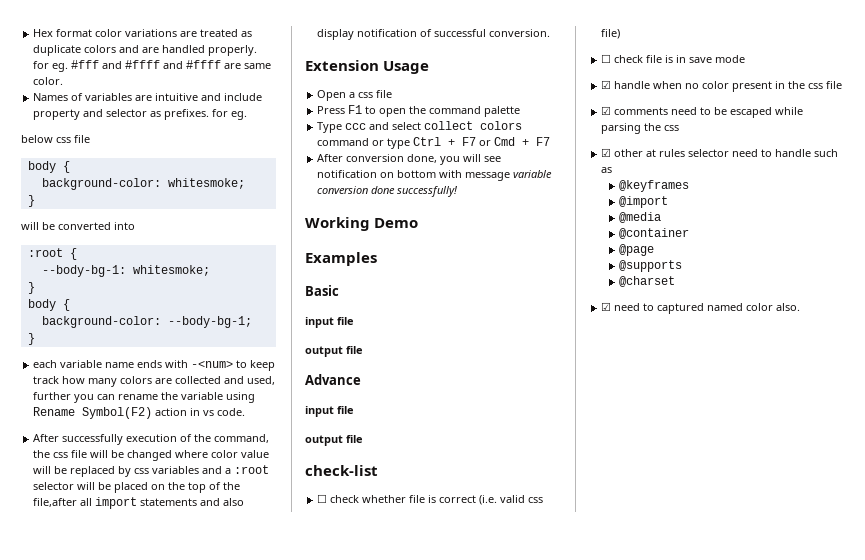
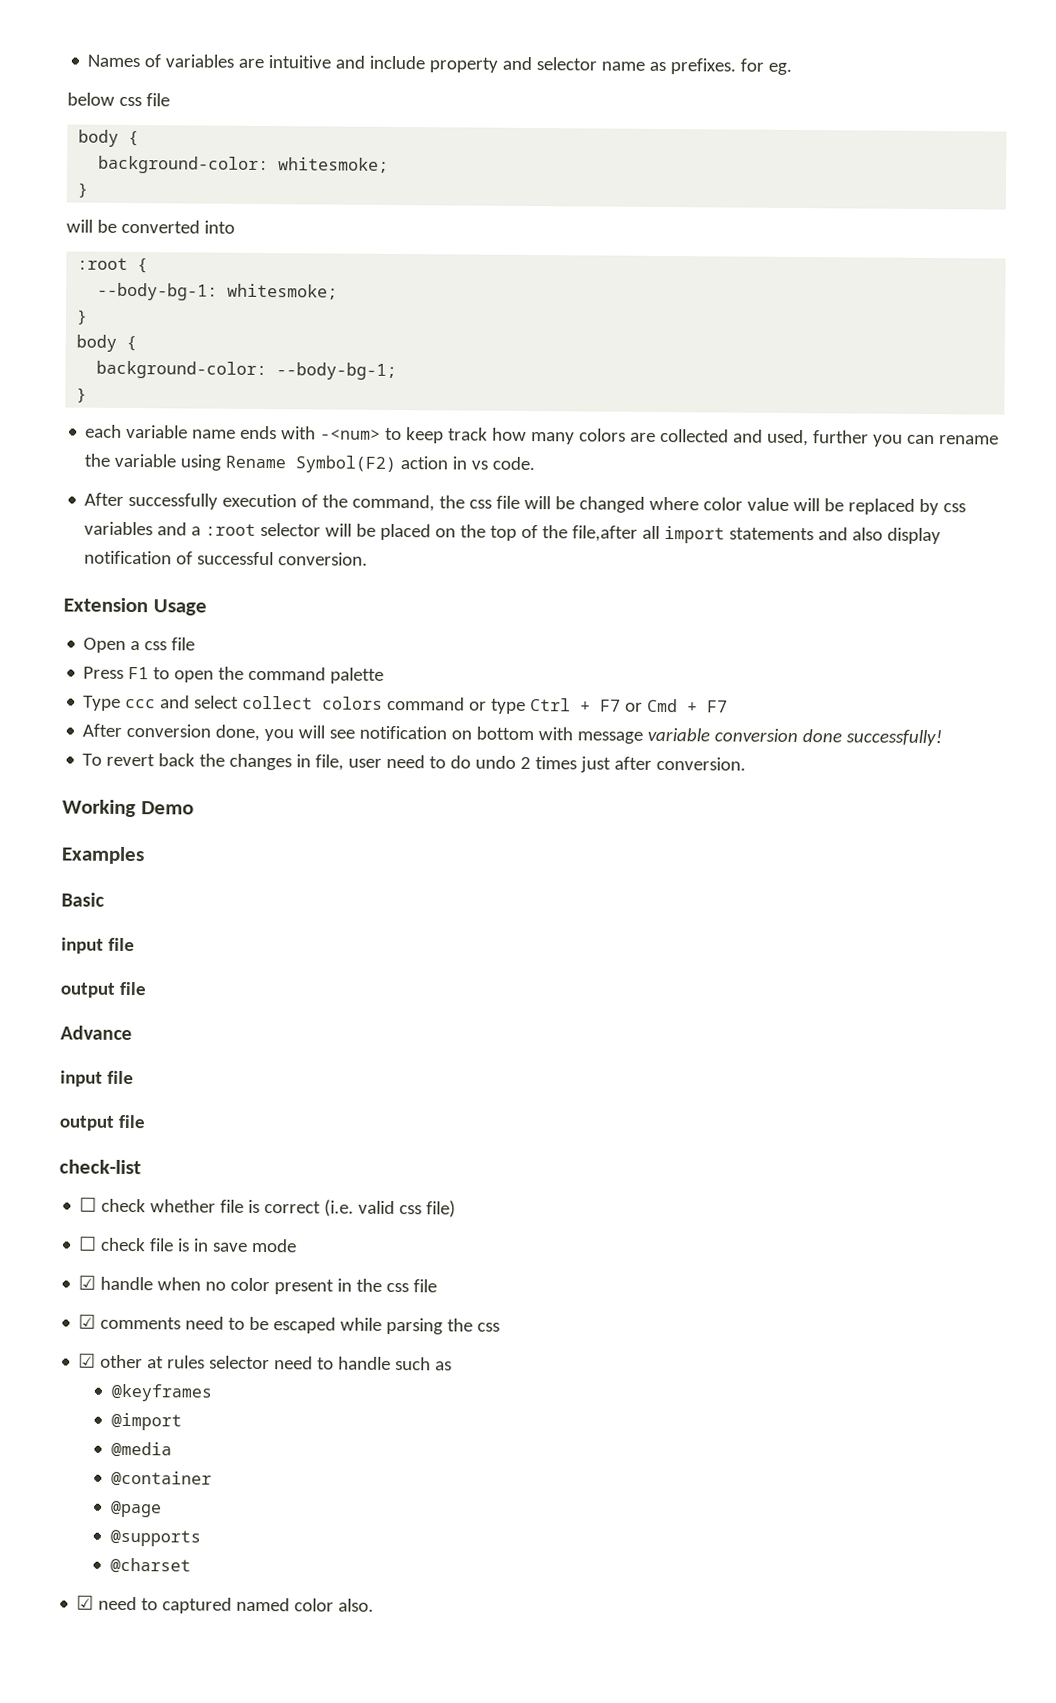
- Hex format color variations are treated as duplicate colors and are handled properly. for eg. #fff and #ffff and #ffff are same color.
- Names of variables are intuitive and include property and selector as prefixes. for eg.
+ Names of variables are intuitive and include property and selector name as prefixes. for eg.
+ To revert back the changes in file, user need to do undo 2 times just after conversion.

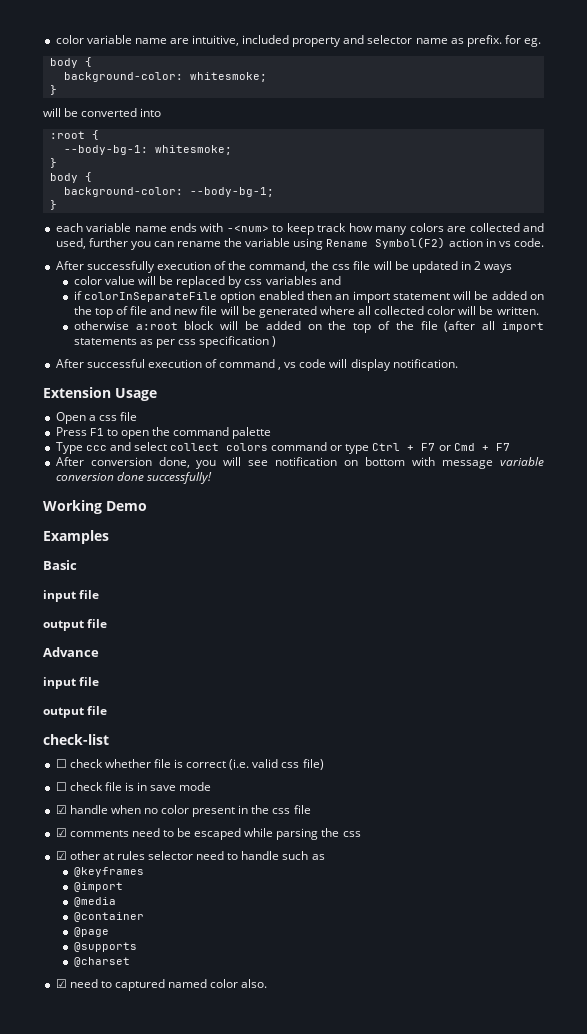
- Names of variables are intuitive and include property and selector name as prefixes. for eg.
+ color variable name are intuitive, included property and selector name as prefix. for eg.
- below css file
- After successfully execution of the command, the css file will be changed where color value will be replaced by css variables and a :root selector will be placed on the top of the file,after all import statements and also display notification of successful conversion.
+ After successfully execution of the command, the css file will be updated in 2 ways
+ color value will be replaced by css variables and
+ if colorInSeparateFile option enabled then an import statement will be added on the top of file and new file will be generated where all collected color will be written.
+ otherwise a:root block will be added on the top of the file (after all import statements as per css specification )
+ After successful execution of command , vs code will display notification.
- To revert back the changes in file, user need to do undo 2 times just after conversion.

